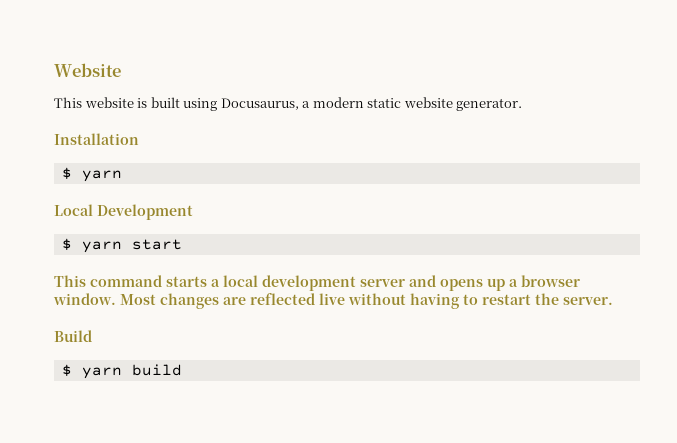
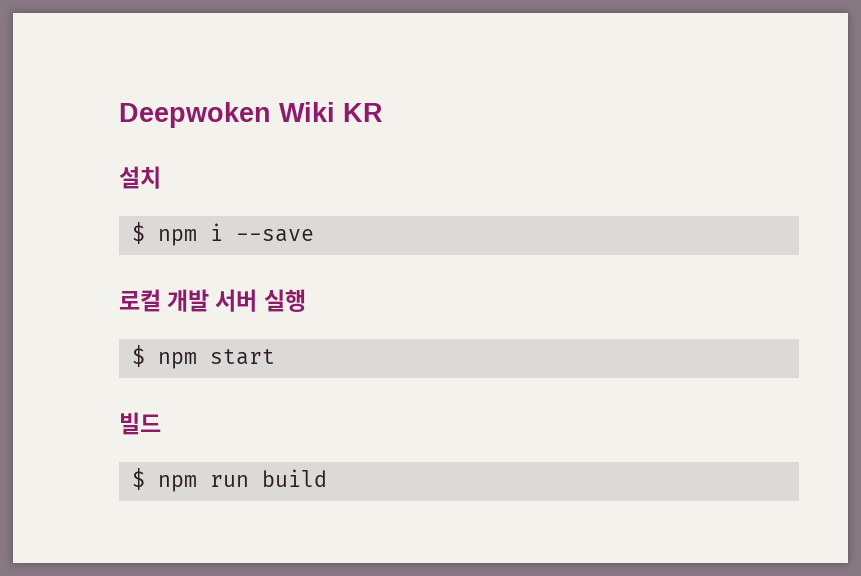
- Website
- This website is built using Docusaurus, a modern static website generator.
- Installation
- $ yarn
- Local Development
- $ yarn start
+ Deepwoken Wiki KR
+ 설치
+ $ npm i --save
+ 로컬 개발 서버 실행
+ $ npm start
- This command starts a local development server and opens up a browser window. Most changes are reflected live without having to restart the server.
- Build
- $ yarn build
+ 빌드
+ $ npm run build

